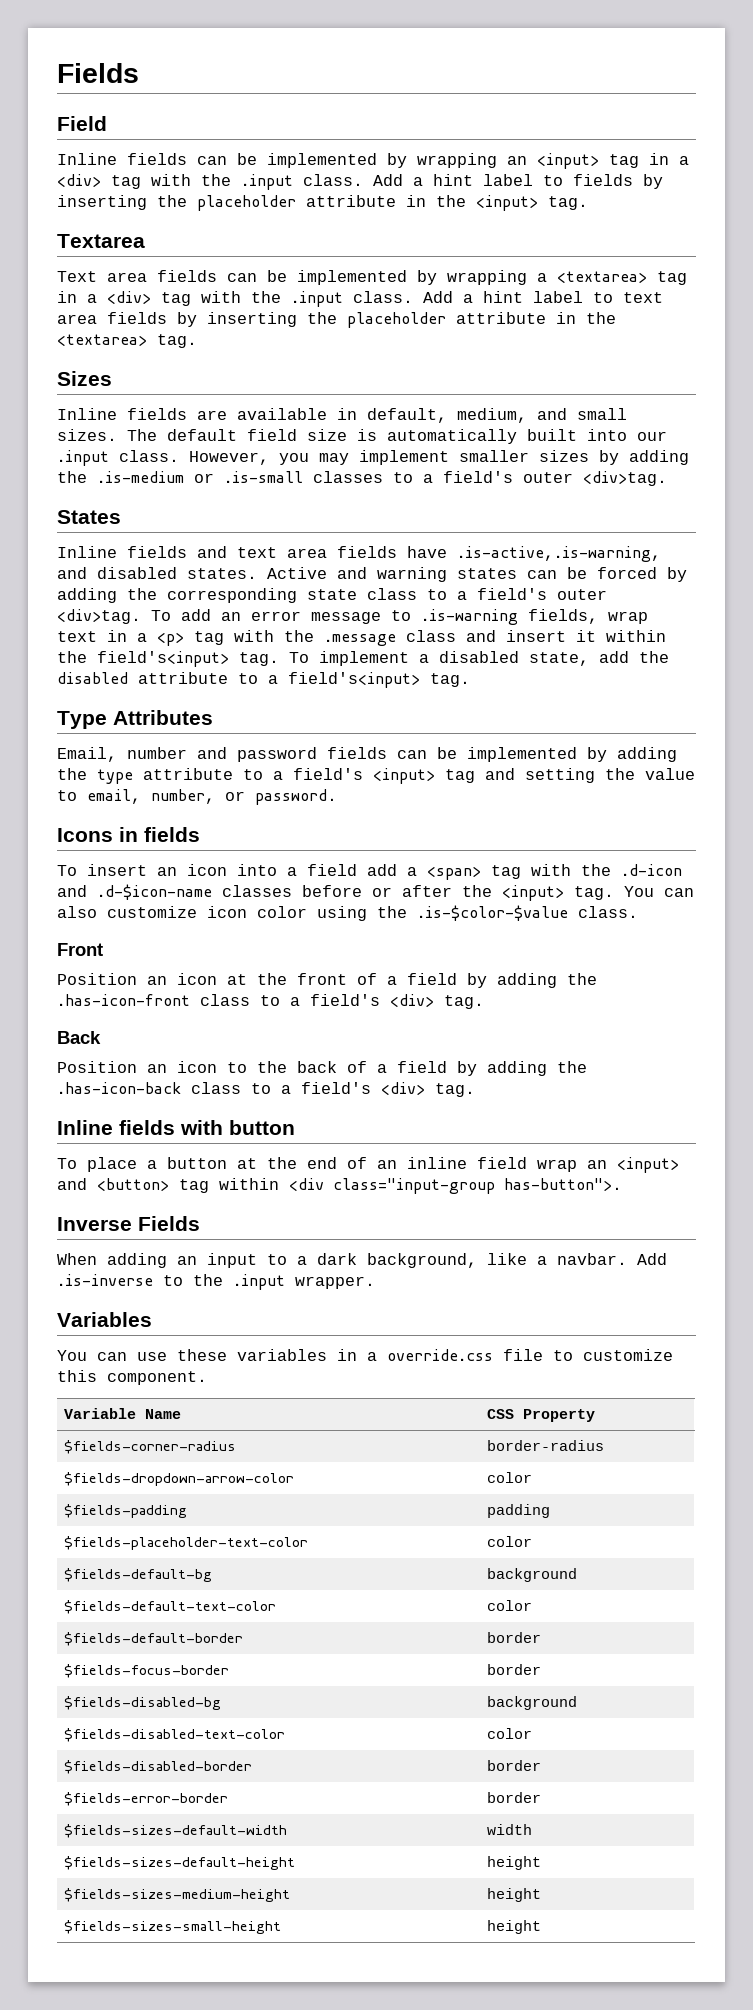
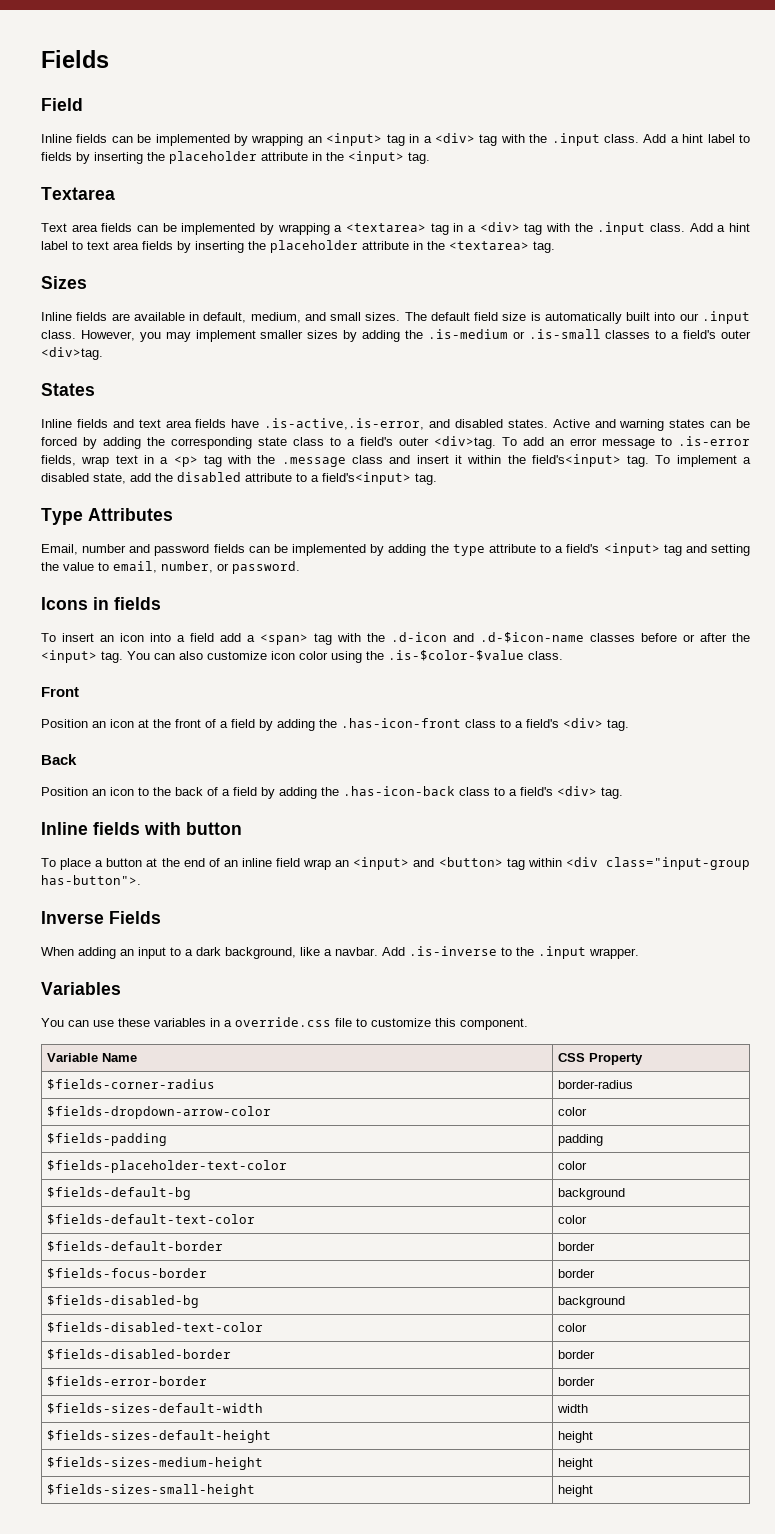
- Inline fields and text area fields have .is-active,.is-warning, and disabled states.
+ Inline fields and text area fields have .is-active,.is-error, and disabled states.
- To add an error message to .is-warning fields, wrap text in a <p> tag with the .message class and insert it within the field's<input> tag.
+ To add an error message to .is-error fields, wrap text in a <p> tag with the .message class and insert it within the field's<input> tag.

